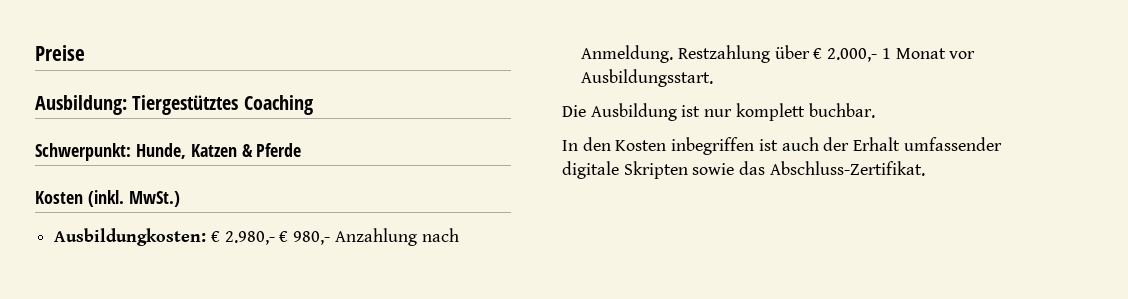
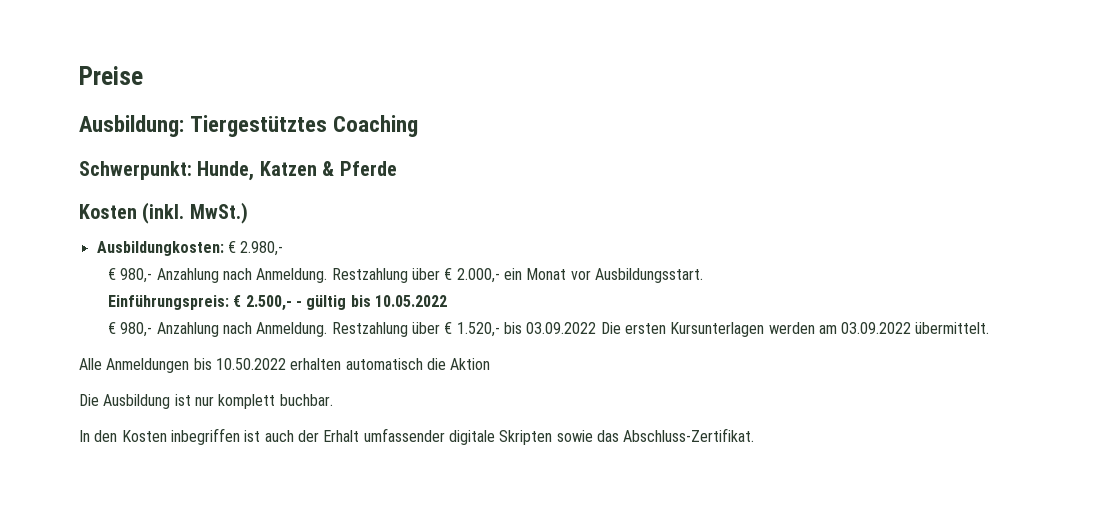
- Ausbildungkosten: € 2.980,- € 980,- Anzahlung nach Anmeldung.
+ Ausbildungkosten: € 2.980,-
+ € 980,- Anzahlung nach Anmeldung.
- Restzahlung über € 2.000,- 1 Monat vor Ausbildungsstart.
+ Restzahlung über € 2.000,- ein Monat vor Ausbildungsstart.
+ Einführungspreis: € 2.500,- - gültig bis 10.05.2022
+ € 980,- Anzahlung nach Anmeldung. Restzahlung über € 1.520,- bis 03.09.2022 Die ersten Kursunterlagen werden am 03.09.2022 übermittelt.
+ Alle Anmeldungen bis 10.50.2022 erhalten automatisch die Aktion

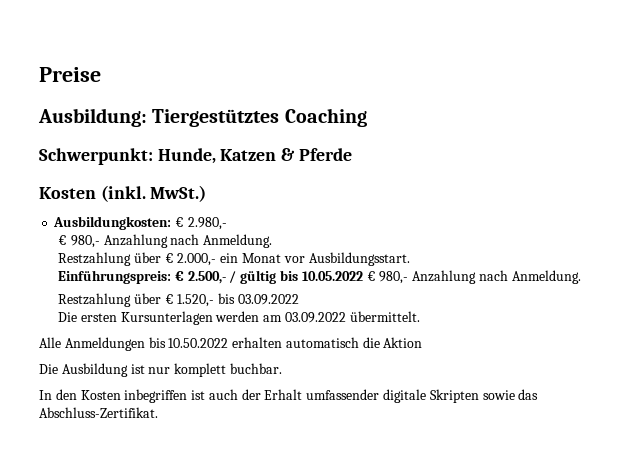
  Ausbildungkosten: € 2.980,-
- € 980,- Anzahlung nach Anmeldung. Restzahlung über € 2.000,- ein Monat vor Ausbildungsstart.
+ € 980,- Anzahlung nach Anmeldung.
+ Restzahlung über € 2.000,- ein Monat vor Ausbildungsstart.
- Einführungspreis: € 2.500,- - gültig bis 10.05.2022
- € 980,- Anzahlung nach Anmeldung. Restzahlung über € 1.520,- bis 03.09.2022 Die ersten Kursunterlagen werden am 03.09.2022 übermittelt.
+ Einführungspreis: € 2.500,- / gültig bis 10.05.2022 € 980,- Anzahlung nach Anmeldung.
+ Restzahlung über € 1.520,- bis 03.09.2022
+ Die ersten Kursunterlagen werden am 03.09.2022 übermittelt.

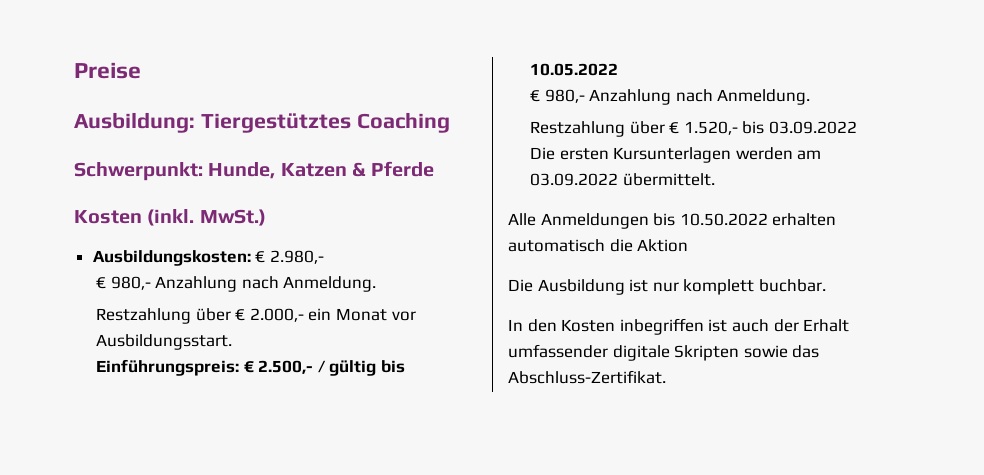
- Ausbildungkosten: € 2.980,-
+ Ausbildungskosten: € 2.980,-
- Einführungspreis: € 2.500,- / gültig bis 10.05.2022 € 980,- Anzahlung nach Anmeldung.
+ Einführungspreis: € 2.500,- / gültig bis 10.05.2022
+ € 980,- Anzahlung nach Anmeldung.

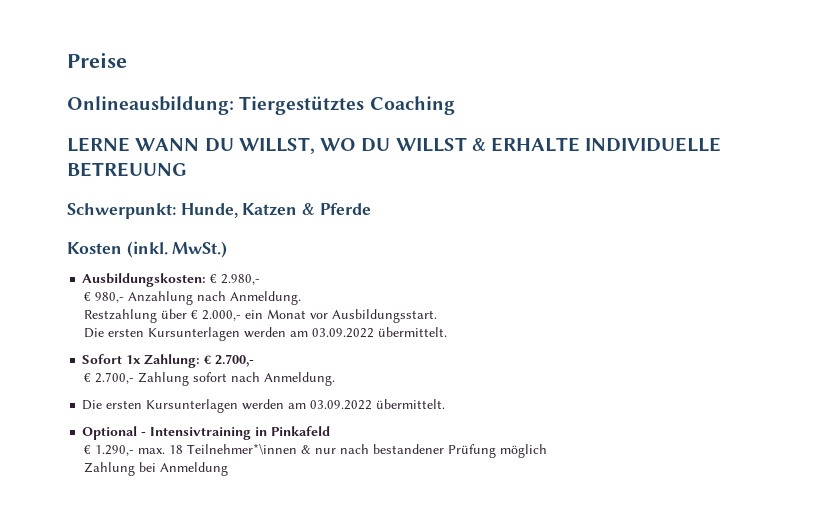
- Ausbildung: Tiergestütztes Coaching
+ Onlineausbildung: Tiergestütztes Coaching
+ LERNE WANN DU WILLST, WO DU WILLST & ERHALTE INDIVIDUELLE BETREUUNG
  Restzahlung über € 2.000,- ein Monat vor Ausbildungsstart.
- Einführungspreis: € 2.500,- / gültig bis 10.05.2022
- € 980,- Anzahlung nach Anmeldung.
- Restzahlung über € 1.520,- bis 03.09.2022
  Die ersten Kursunterlagen werden am 03.09.2022 übermittelt.
- Alle Anmeldungen bis 10.50.2022 erhalten automatisch die Aktion
- Die Ausbildung ist nur komplett buchbar.
- In den Kosten inbegriffen ist auch der Erhalt umfassender digitale Skripten sowie das Abschluss-Zertifikat.
+ Sofort 1x Zahlung: € 2.700,-
+ € 2.700,- Zahlung sofort nach Anmeldung.
+ Die ersten Kursunterlagen werden am 03.09.2022 übermittelt.
+ Optional - Intensivtraining in Pinkafeld
+ € 1.290,- max. 18 Teilnehmer*\innen & nur nach bestandener Prüfung möglich
+ Zahlung bei Anmeldung

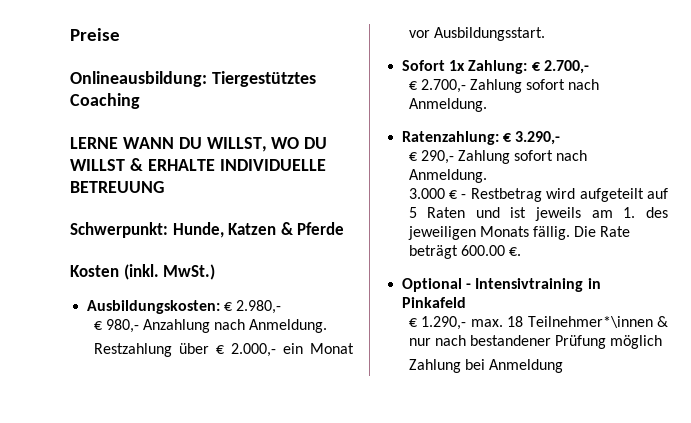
  Restzahlung über € 2.000,- ein Monat vor Ausbildungsstart.
- Die ersten Kursunterlagen werden am 03.09.2022 übermittelt.
  € 2.700,- Zahlung sofort nach Anmeldung.
- Die ersten Kursunterlagen werden am 03.09.2022 übermittelt.
+ Ratenzahlung: € 3.290,-
+ € 290,- Zahlung sofort nach Anmeldung.
+ 3.000 € - Restbetrag wird aufgeteilt auf 5 Raten und ist jeweils am 1. des jeweiligen Monats fällig. Die Rate beträgt 600.00 €.

